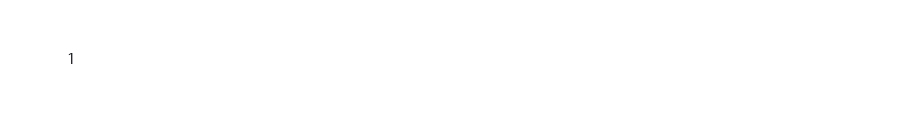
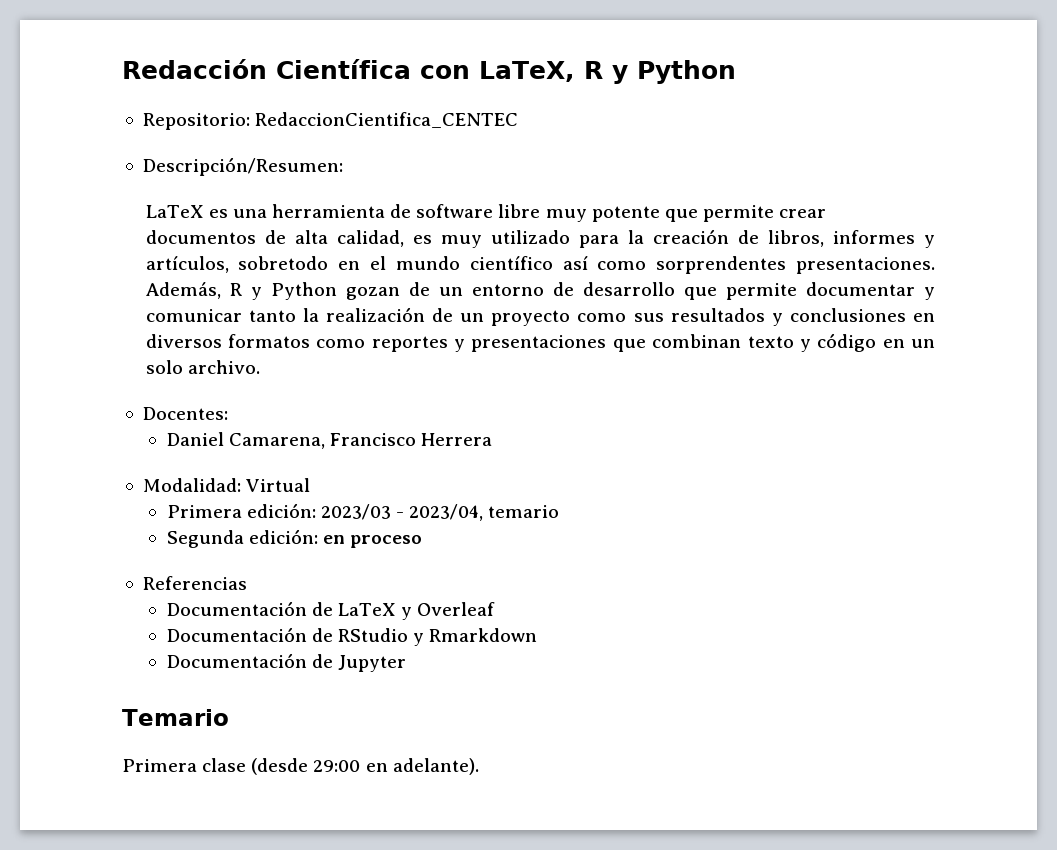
- 1
+ Redacción Científica con LaTeX, R y Python
+ Repositorio: RedaccionCientifica_CENTEC
+ Descripción/Resumen:
+ LaTeX es una herramienta de software libre muy potente que permite crear documentos de alta calidad, es muy utilizado para la creación de libros, informes y artículos, sobretodo en el mundo científico así como sorprendentes presentaciones. Además, R y Python gozan de un entorno de desarrollo que permite documentar y comunicar tanto la realización de un proyecto como sus resultados y conclusiones en diversos formatos como reportes y presentaciones que combinan texto y código en un solo archivo.
+ Docentes:
+ Daniel Camarena, Francisco Herrera
+ Modalidad: Virtual
+ Primera edición: 2023/03 - 2023/04, temario
+ Segunda edición: en proceso
+ Referencias
+ Documentación de LaTeX y Overleaf
+ Documentación de RStudio y Rmarkdown
+ Documentación de Jupyter
+ Temario
+ Primera clase (desde 29:00 en adelante).

